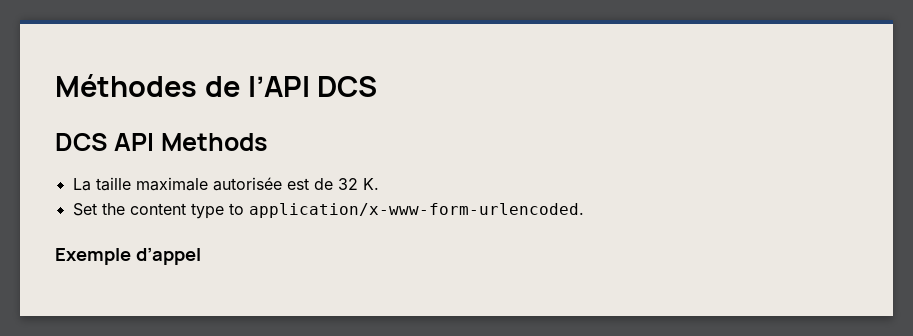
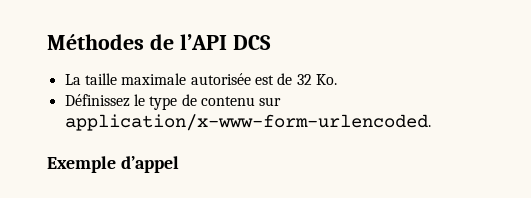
- DCS API Methods
- La taille maximale autorisée est de 32 K.
- Set the content type to application/x-www-form-urlencoded.
+ La taille maximale autorisée est de 32 Ko.
+ Définissez le type de contenu sur application/x-www-form-urlencoded.

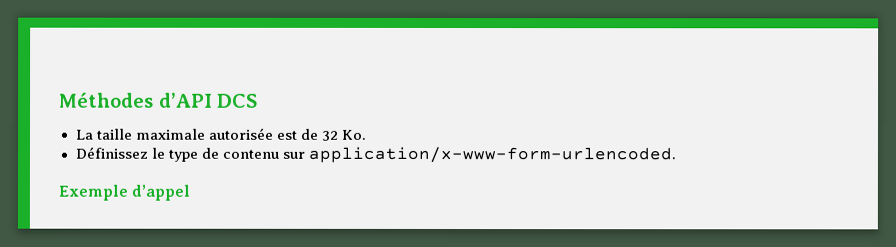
- Méthodes de l’API DCS
+ Méthodes d’API DCS

